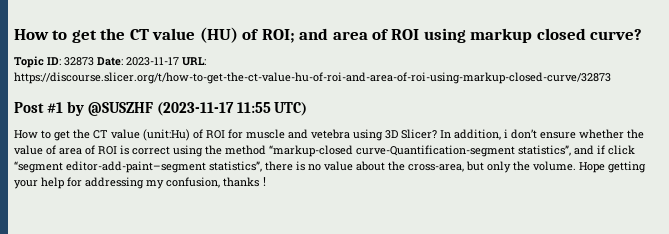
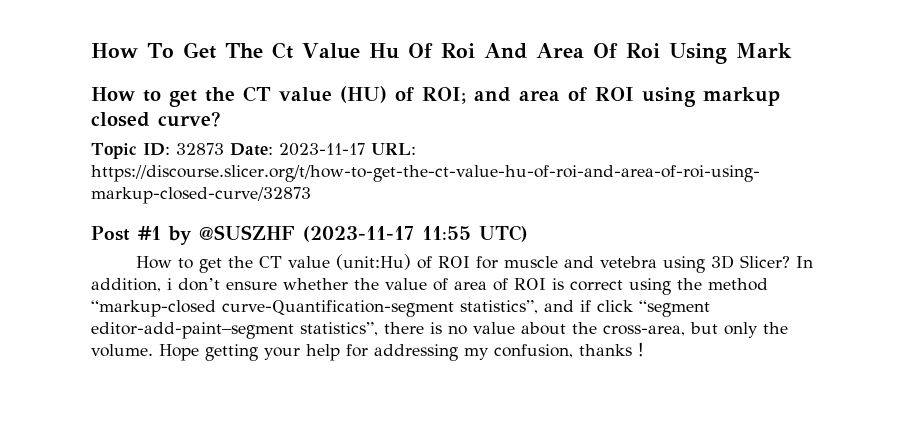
+ How To Get The Ct Value Hu Of Roi And Area Of Roi Using Mark

